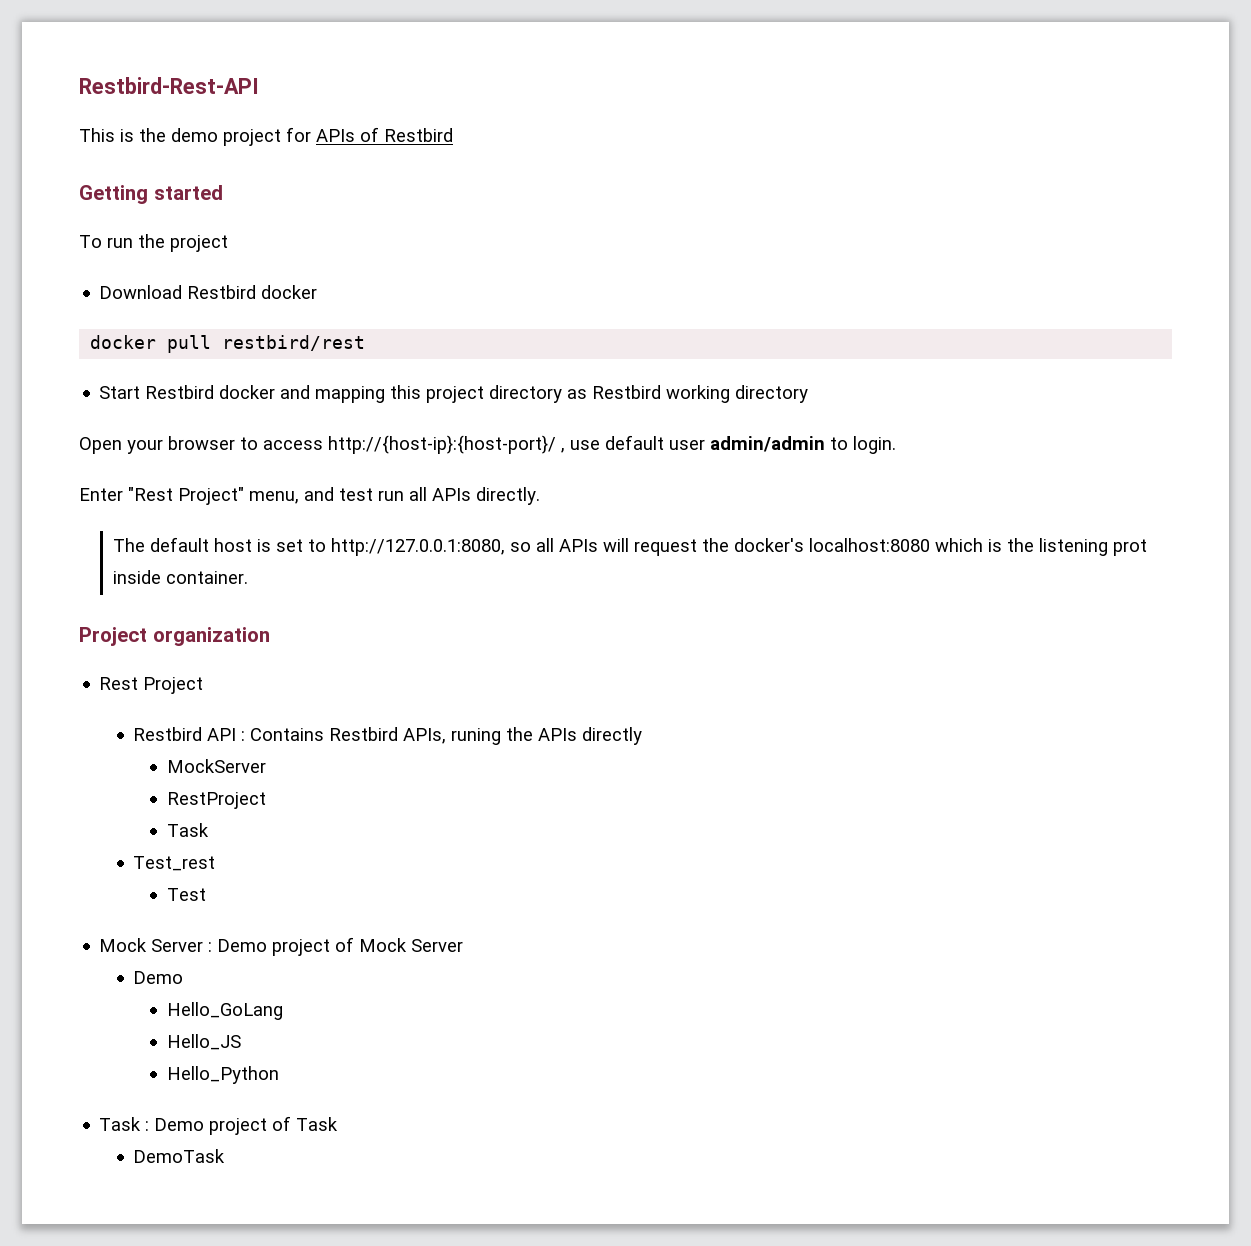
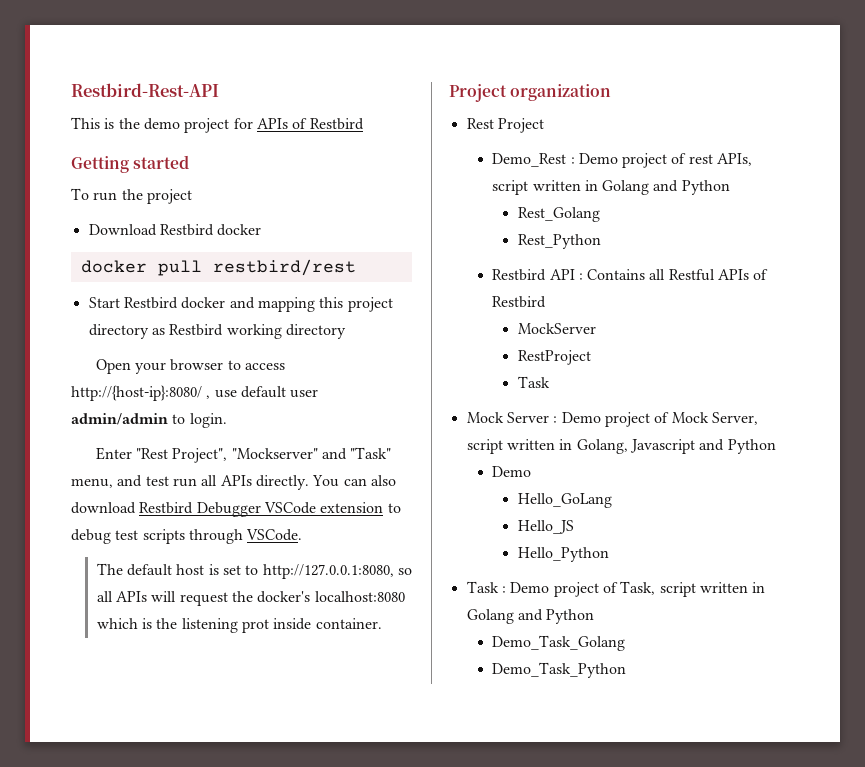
- Open your browser to access http://{host-ip}:{host-port}/ , use default user admin/admin to login.
+ Open your browser to access http://{host-ip}:8080/ , use default user admin/admin to login.
- Enter "Rest Project" menu, and test run all APIs directly.
+ Enter "Rest Project", "Mockserver" and "Task" menu, and test run all APIs directly. You can also download Restbird Debugger VSCode extension to debug test scripts through VSCode.
- Restbird API : Contains Restbird APIs, runing the APIs directly
+ Demo_Rest : Demo project of rest APIs, script written in Golang and Python
+ Rest_Golang
+ Rest_Python
+ Restbird API : Contains all Restful APIs of Restbird
- Test_rest
- Test
- Mock Server : Demo project of Mock Server
+ Mock Server : Demo project of Mock Server, script written in Golang, Javascript and Python
- Task : Demo project of Task
- DemoTask
+ Task : Demo project of Task, script written in Golang and Python
+ Demo_Task_Golang
+ Demo_Task_Python

